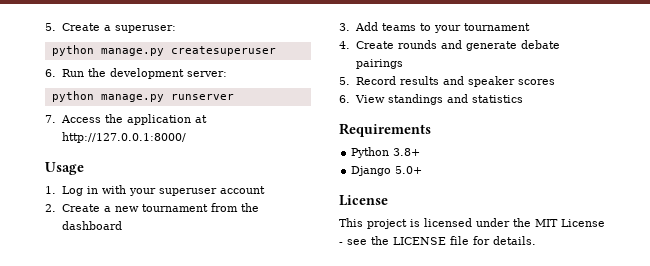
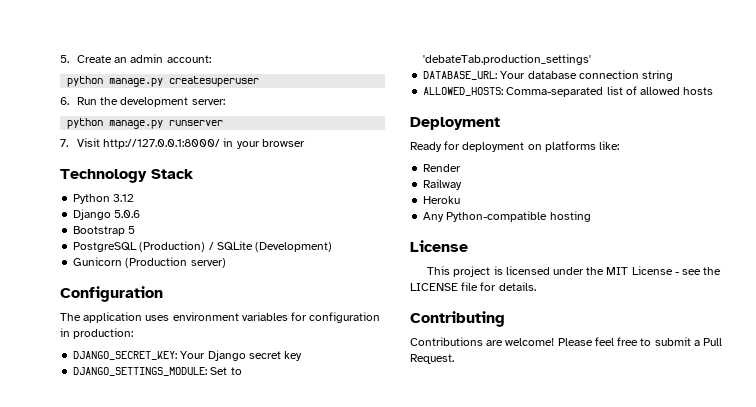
- 5. Create a superuser:
+ 5. Create an admin account:
- 7. Access the application at http://127.0.0.1:8000/
- Usage
- 1. Log in with your superuser account
- 2. Create a new tournament from the dashboard
- 3. Add teams to your tournament
- 4. Create rounds and generate debate pairings
- 5. Record results and speaker scores
- 6. View standings and statistics
- Requirements
+ 7. Visit http://127.0.0.1:8000/ in your browser
+ Technology Stack
- Python 3.8+
- Django 5.0+
+ Python 3.12
+ Django 5.0.6
+ Bootstrap 5
+ PostgreSQL (Production) / SQLite (Development)
+ Gunicorn (Production server)
+ Configuration
+ The application uses environment variables for configuration in production:
+ DJANGO_SECRET_KEY: Your Django secret key
+ DJANGO_SETTINGS_MODULE: Set to 'debateTab.production_settings'
+ DATABASE_URL: Your database connection string
+ ALLOWED_HOSTS: Comma-separated list of allowed hosts
+ Deployment
+ Ready for deployment on platforms like:
+ Render
+ Railway
+ Heroku
+ Any Python-compatible hosting
+ Contributing
+ Contributions are welcome! Please feel free to submit a Pull Request.

